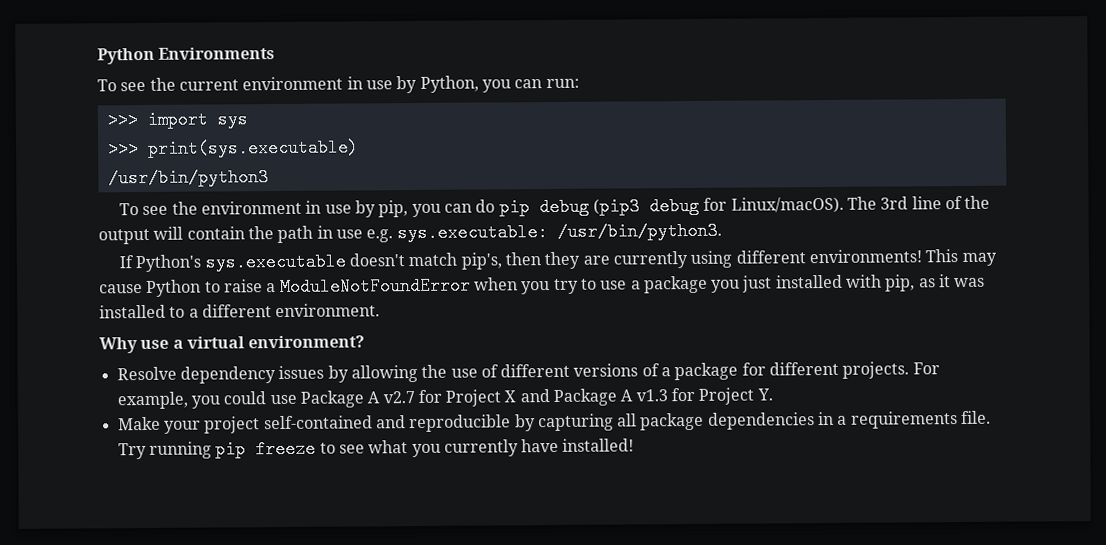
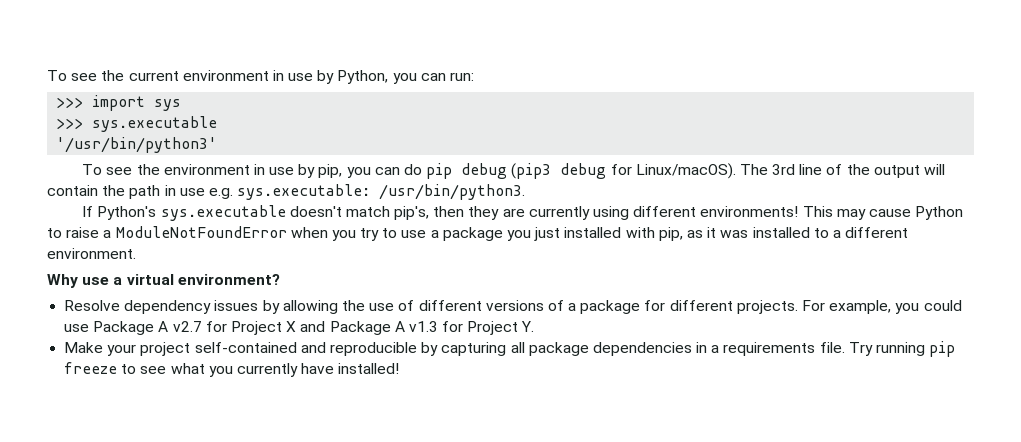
- Python Environments
- >>> print(sys.executable)
- /usr/bin/python3
+ >>> sys.executable
+ '/usr/bin/python3'

